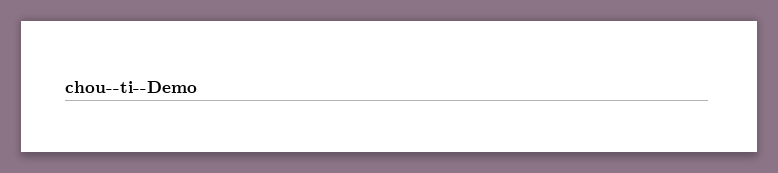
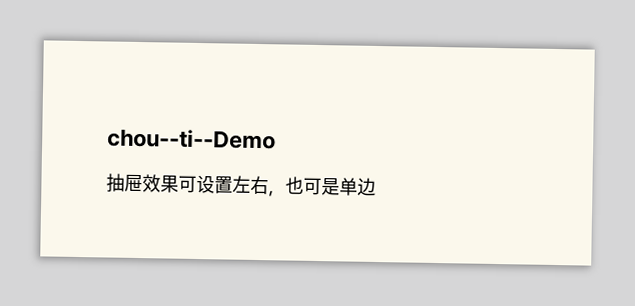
+ 抽屉效果可设置左右，也可是单边

